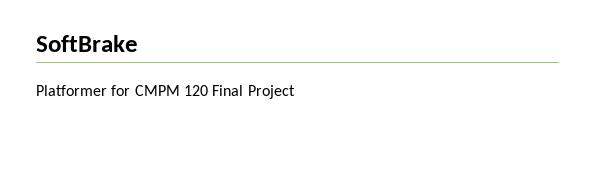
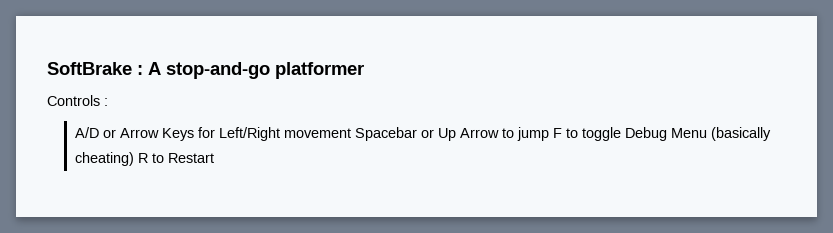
- SoftBrake
- Platformer for CMPM 120 Final Project
+ SoftBrake : A stop-and-go platformer
+ Controls :
+ A/D or Arrow Keys for Left/Right movement Spacebar or Up Arrow to jump F to toggle Debug Menu (basically cheating) R to Restart

